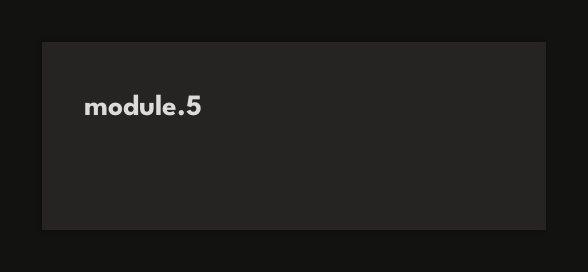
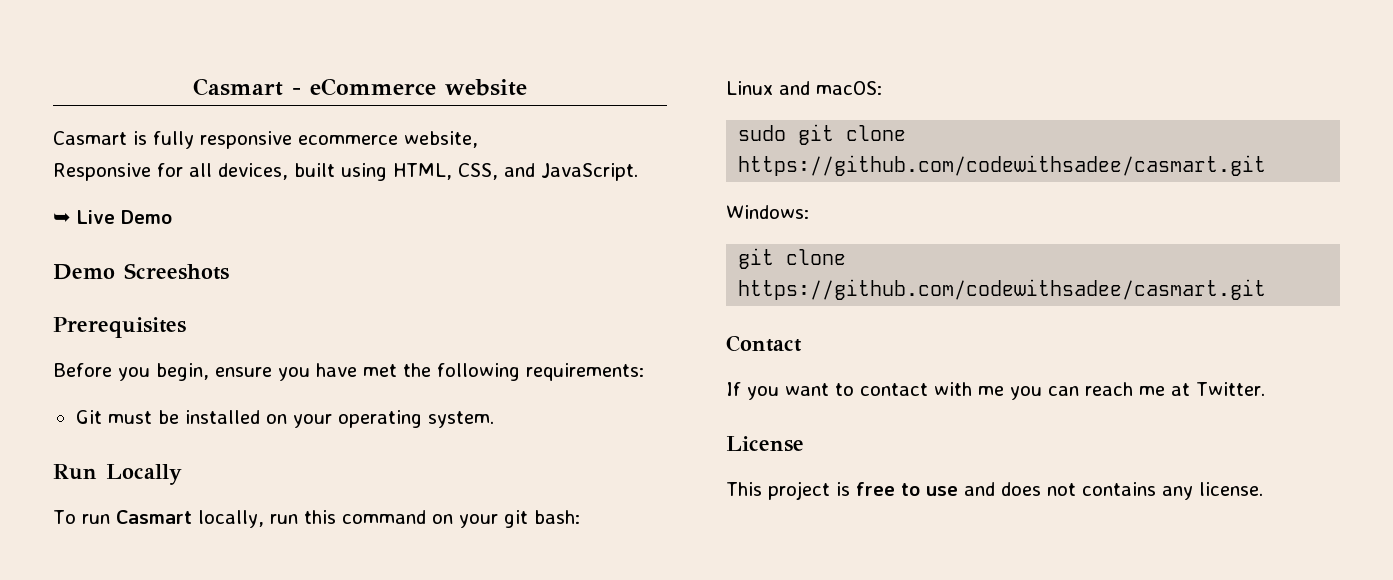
- module.5
+ Casmart - eCommerce website
+ Casmart is fully responsive ecommerce website,
+ Responsive for all devices, built using HTML, CSS, and JavaScript.
+ ➥ Live Demo
+ Demo Screeshots
+ Prerequisites
+ Before you begin, ensure you have met the following requirements:
+ Git must be installed on your operating system.
+ Run Locally
+ To run Casmart locally, run this command on your git bash:
+ Linux and macOS:
+ sudo git clone https://github.com/codewithsadee/casmart.git
+ Windows:
+ git clone https://github.com/codewithsadee/casmart.git
+ Contact
+ If you want to contact with me you can reach me at Twitter.
+ License
+ This project is free to use and does not contains any license.

